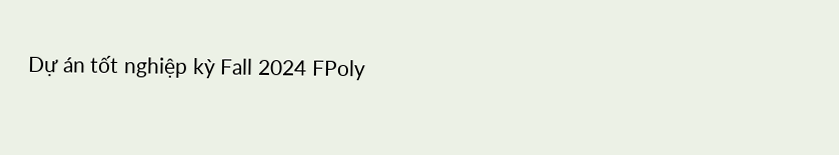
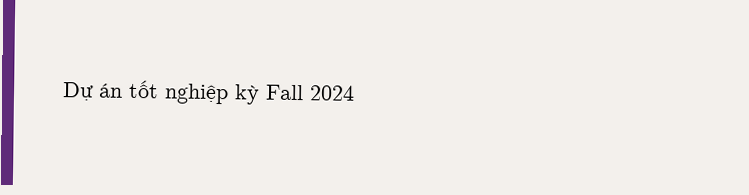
- Dự án tốt nghiệp kỳ Fall 2024 FPoly
+ Dự án tốt nghiệp kỳ Fall 2024

